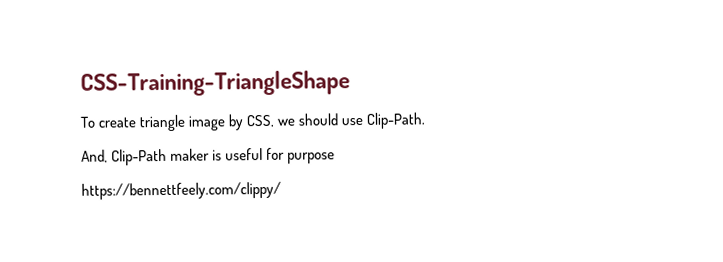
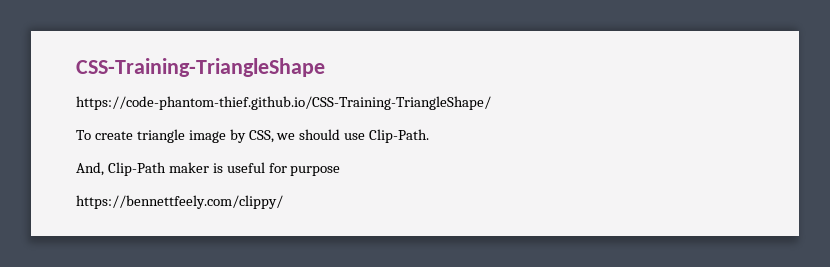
+ https://code-phantom-thief.github.io/CSS-Training-TriangleShape/

